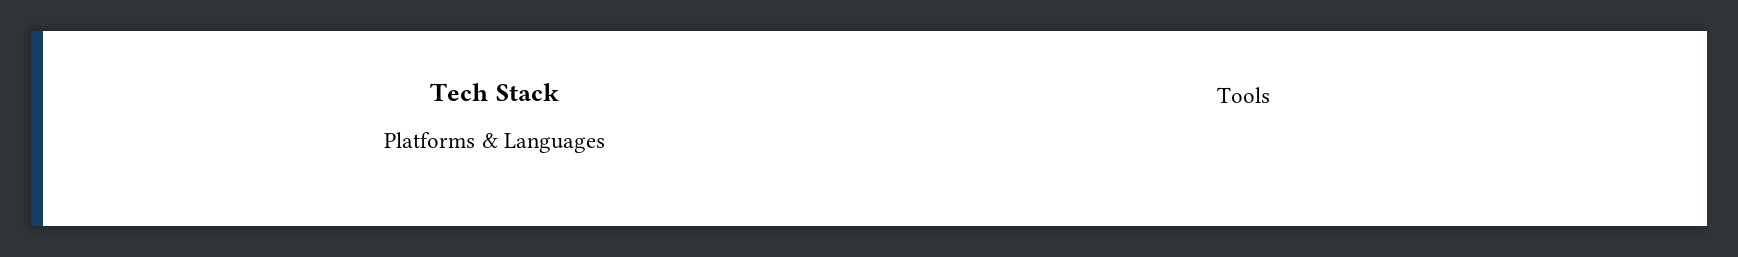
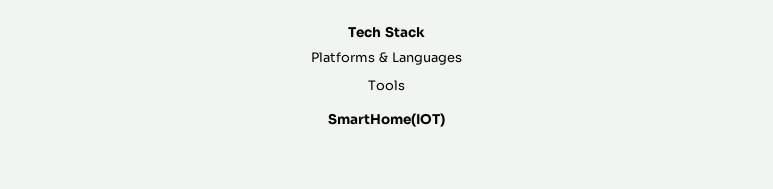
+ SmartHome(IOT)

